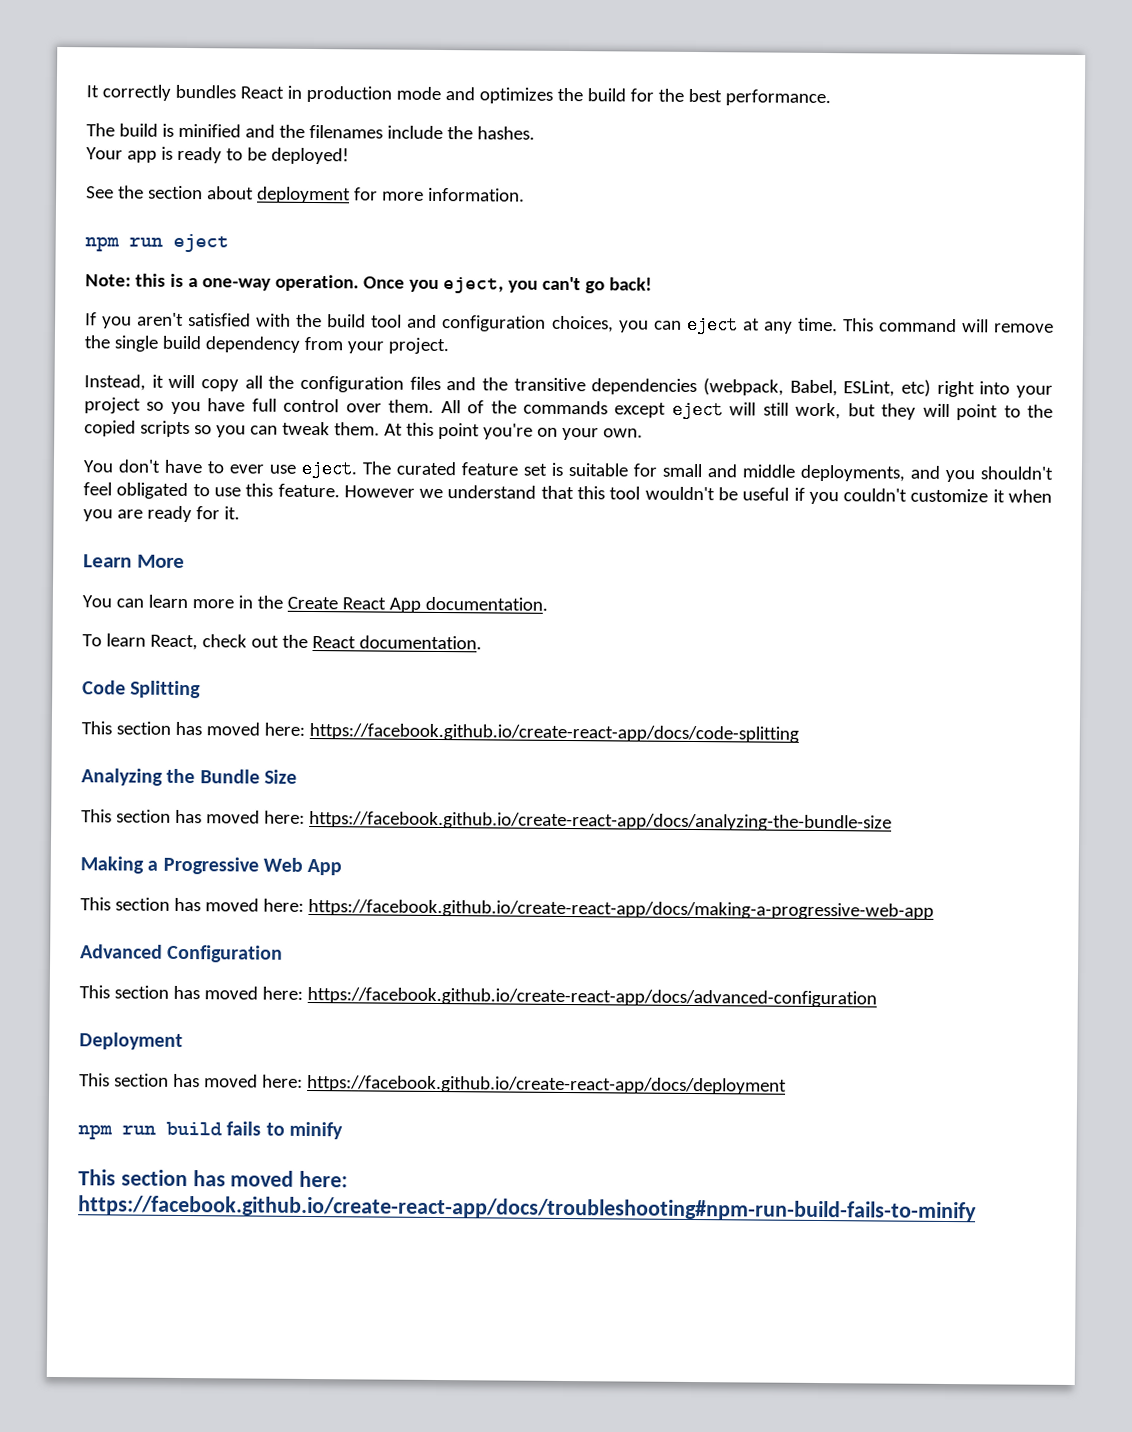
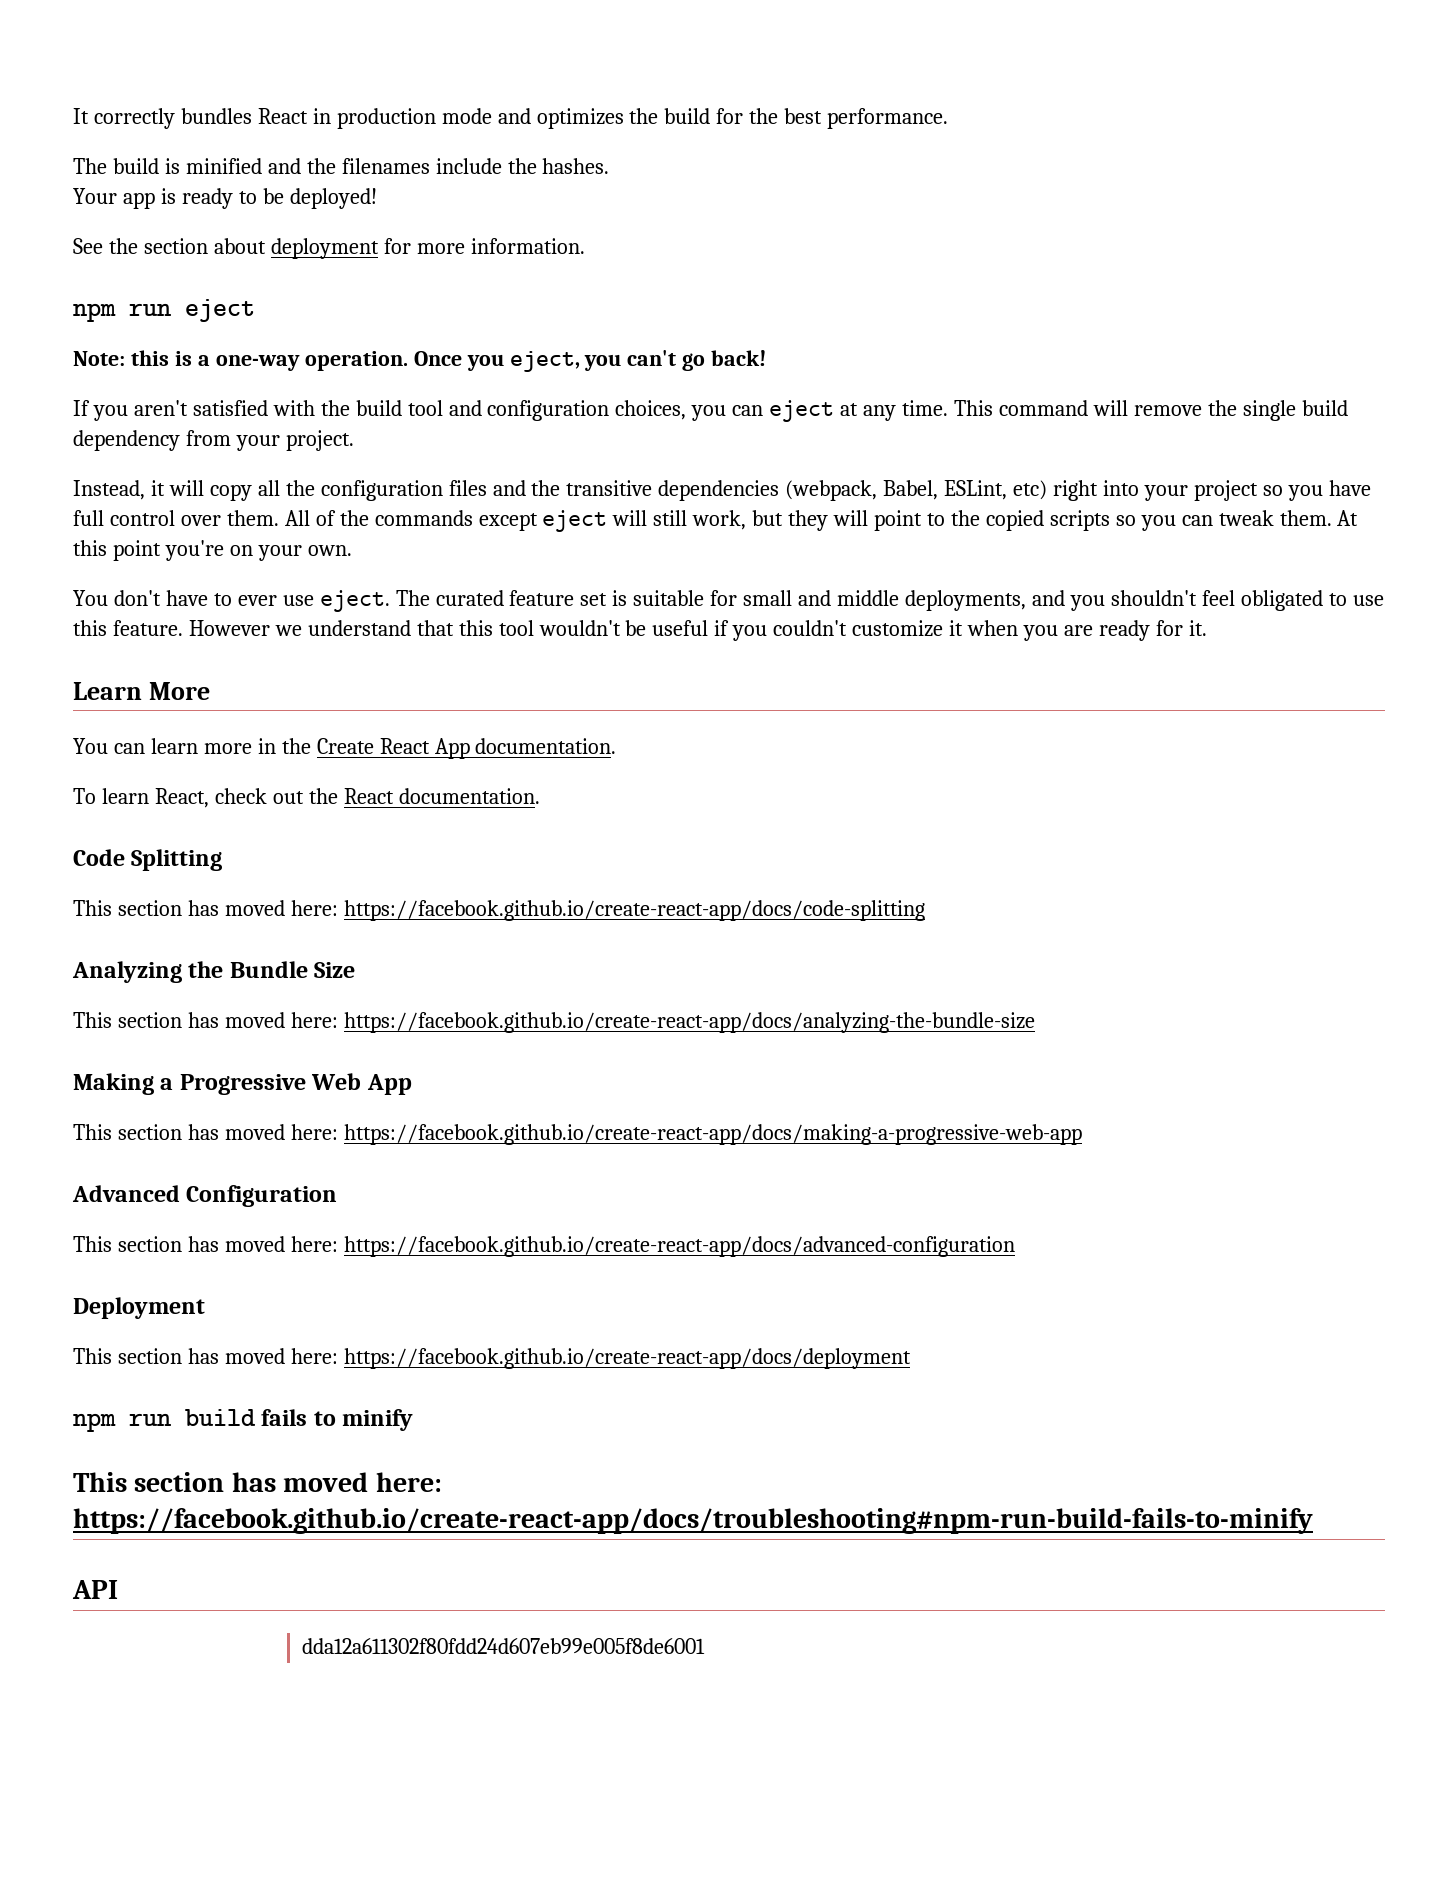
+ API
+ dda12a611302f80fdd24d607eb99e005f8de6001

